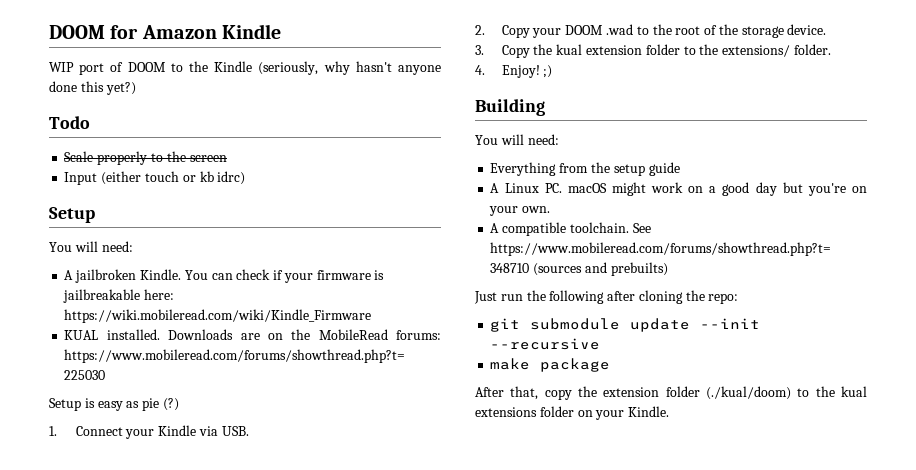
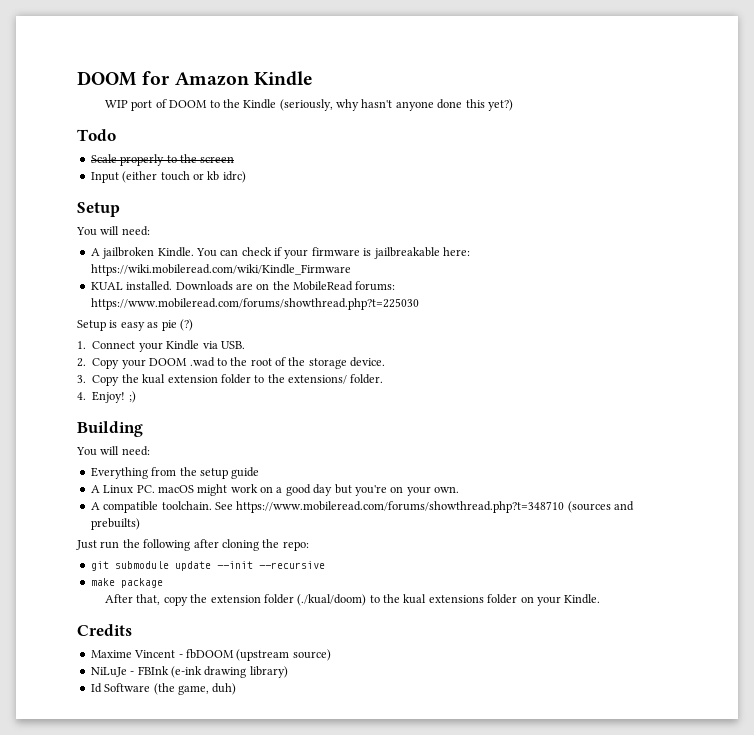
+ Credits
+ Maxime Vincent - fbDOOM (upstream source)
+ NiLuJe - FBInk (e-ink drawing library)
+ Id Software (the game, duh)

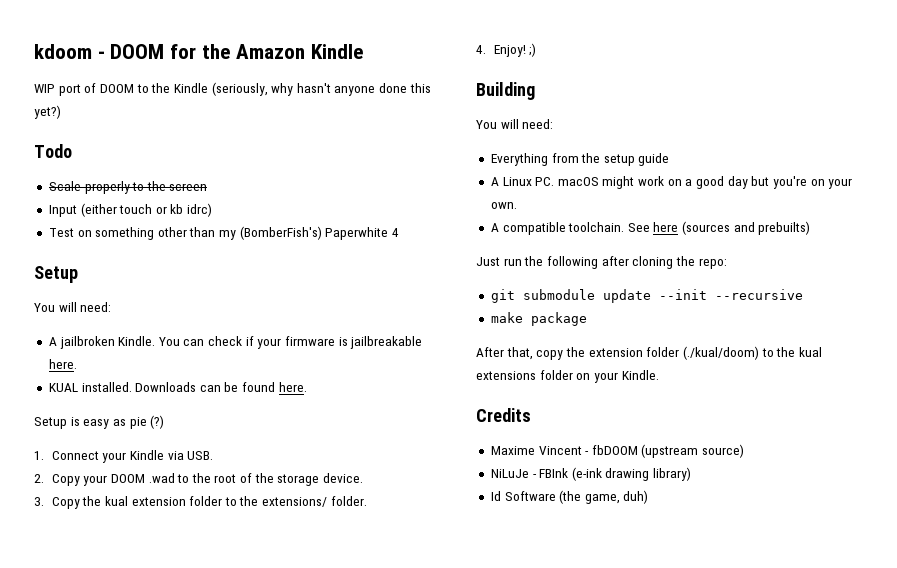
- DOOM for Amazon Kindle
+ kdoom - DOOM for the Amazon Kindle
+ Test on something other than my (BomberFish's) Paperwhite 4
- You can check if your firmware is jailbreakable here: https://wiki.mobileread.com/wiki/Kindle_Firmware
+ You can check if your firmware is jailbreakable here.
- Downloads are on the MobileRead forums: https://www.mobileread.com/forums/showthread.php?t=225030
+ Downloads can be found here.
- See https://www.mobileread.com/forums/showthread.php?t=348710 (sources and prebuilts)
+ See here (sources and prebuilts)

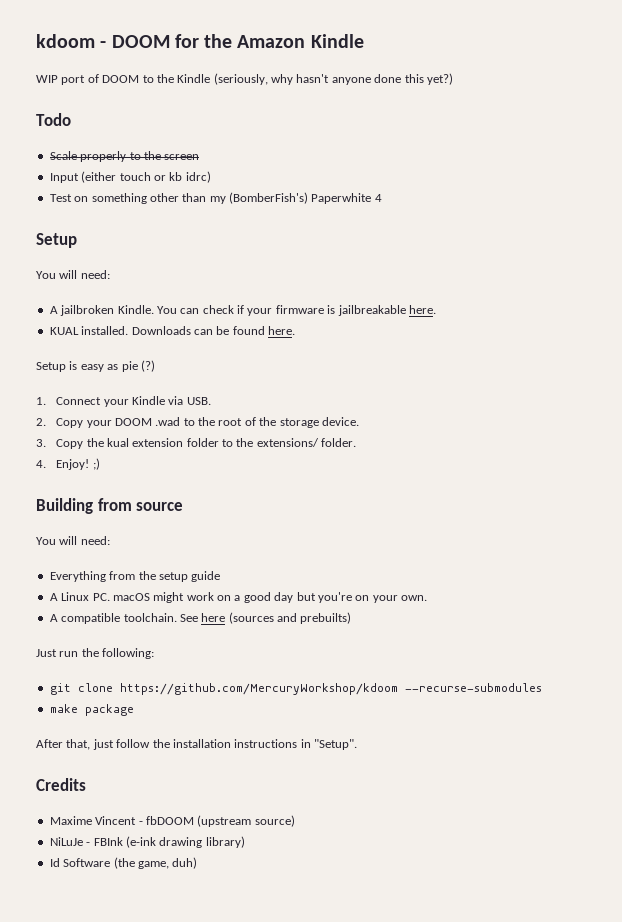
- Building
+ Building from source
- Just run the following after cloning the repo:
- git submodule update --init --recursive
+ Just run the following:
+ git clone https://github.com/MercuryWorkshop/kdoom --recurse-submodules
  make package
- After that, copy the extension folder (./kual/doom) to the kual extensions folder on your Kindle.
+ After that, just follow the installation instructions in "Setup".

